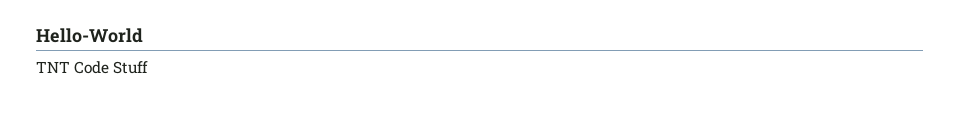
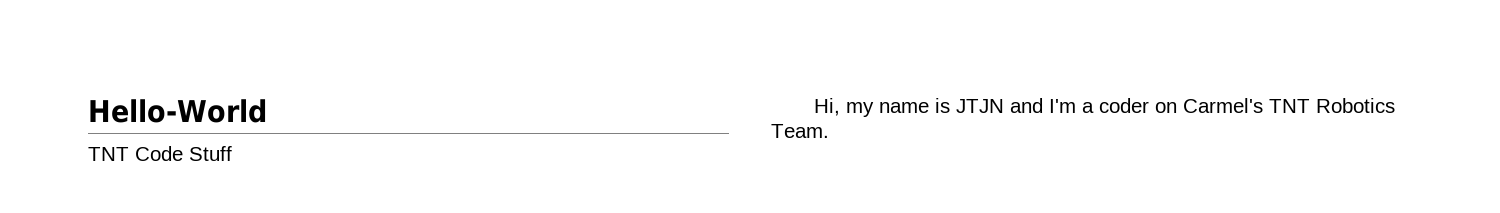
+ Hi, my name is JTJN and I'm a coder on Carmel's TNT Robotics Team.

